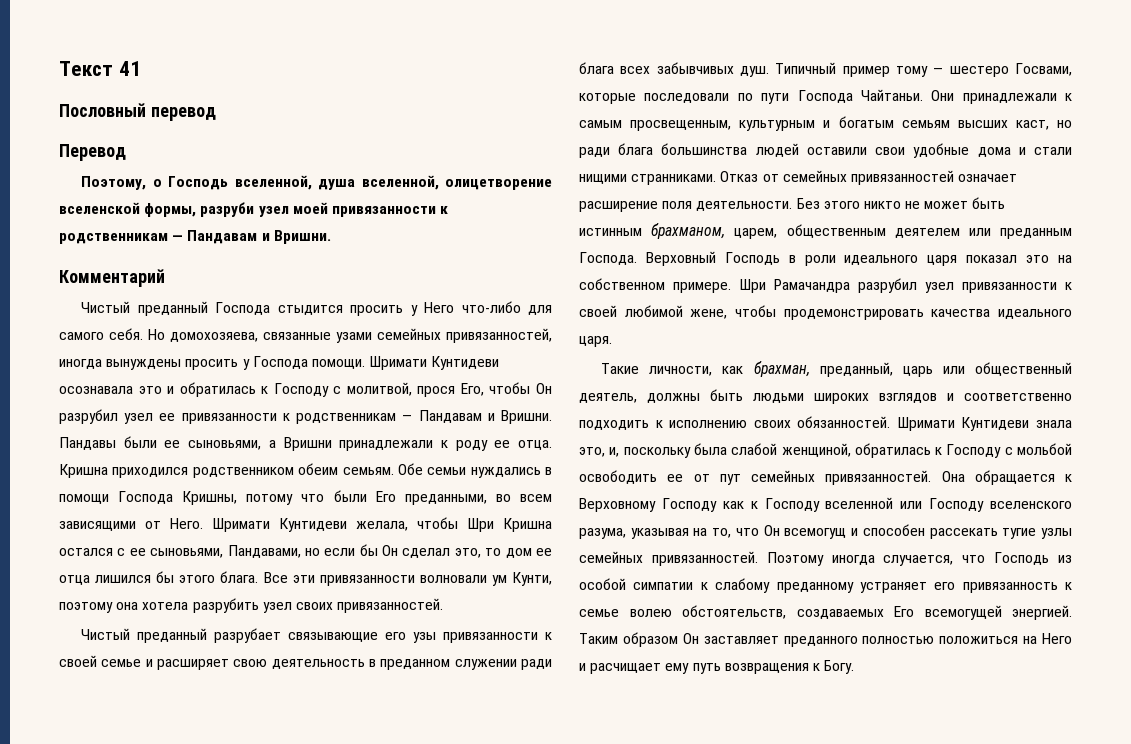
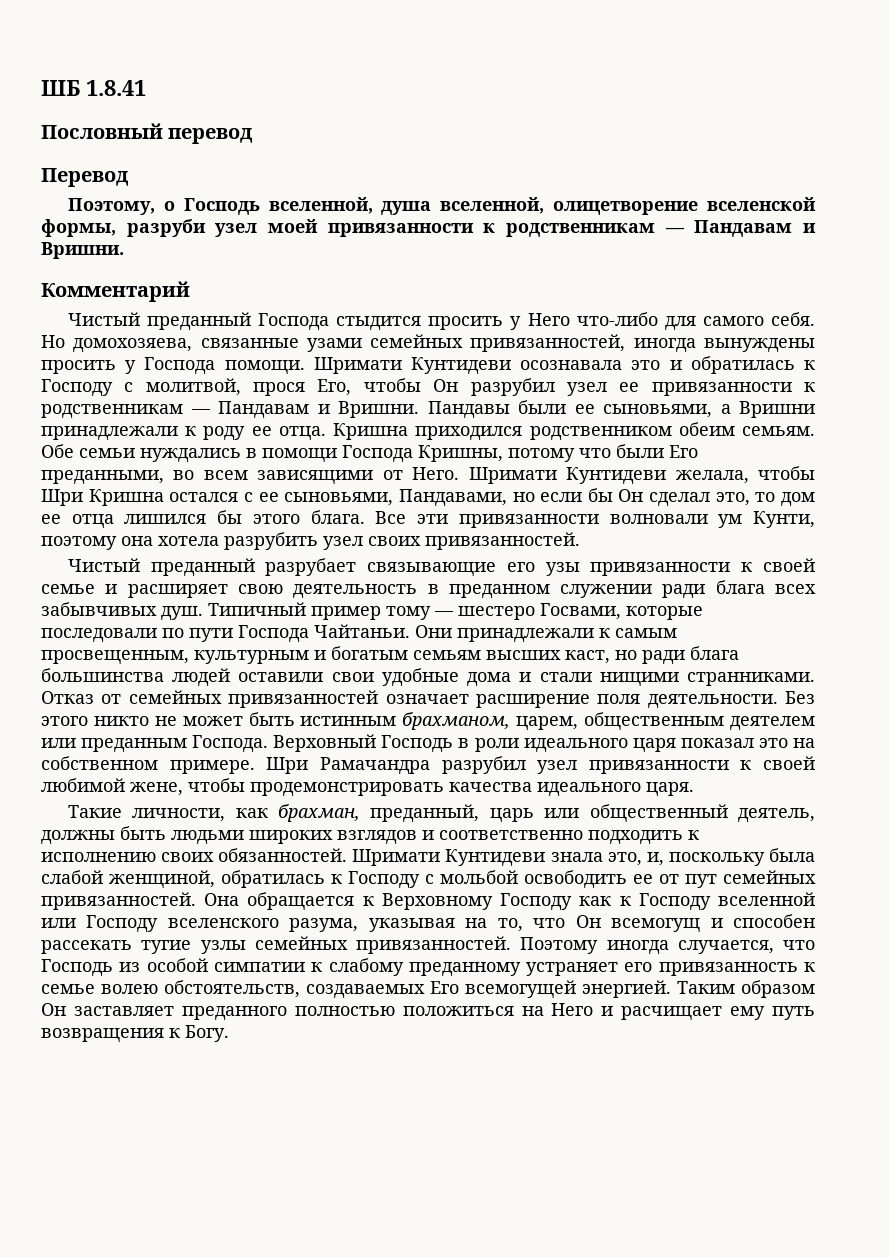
- Текст 41
+ ШБ 1.8.41

